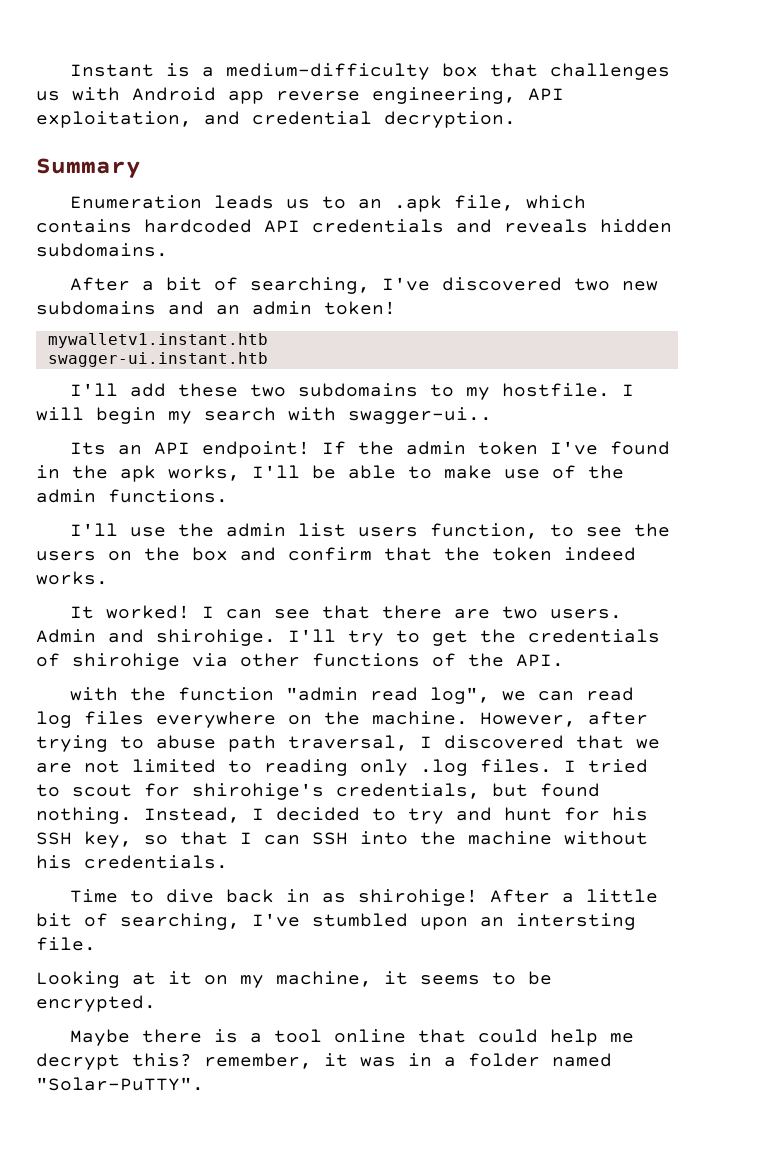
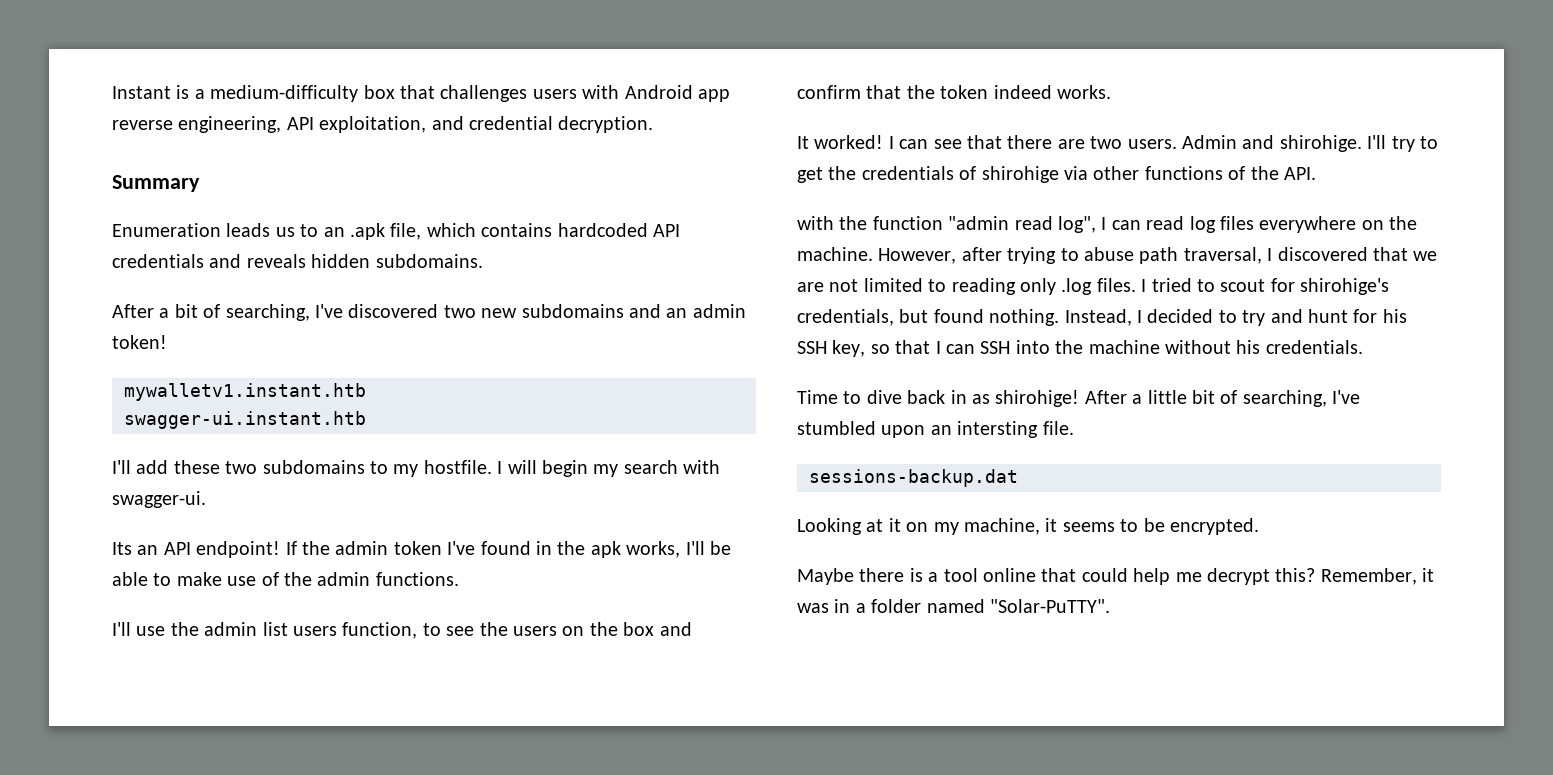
- Instant is a medium-difficulty box that challenges us with Android app reverse engineering, API exploitation, and credential decryption.
+ Instant is a medium-difficulty box that challenges users with Android app reverse engineering, API exploitation, and credential decryption.
- I will begin my search with swagger-ui..
+ I will begin my search with swagger-ui.
- with the function "admin read log", we can read log files everywhere on the machine.
+ with the function "admin read log", I can read log files everywhere on the machine.
+ sessions-backup.dat
- Maybe there is a tool online that could help me decrypt this? remember, it was in a folder named "Solar-PuTTY".
+ Maybe there is a tool online that could help me decrypt this? Remember, it was in a folder named "Solar-PuTTY".

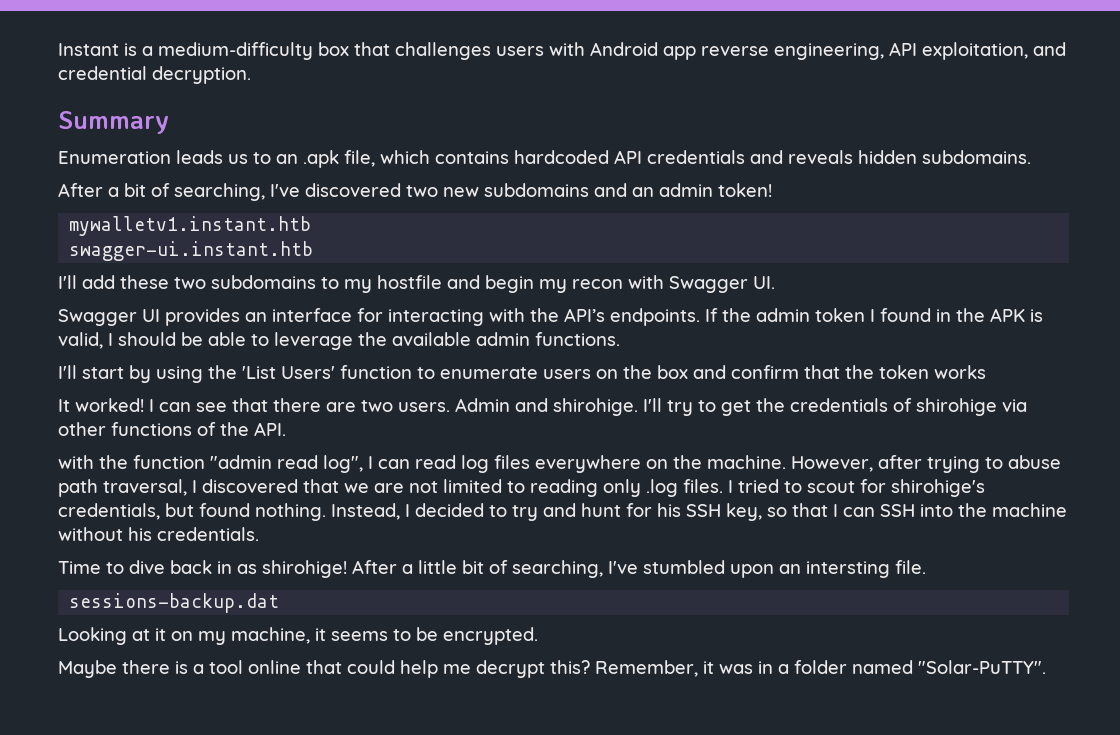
- I'll add these two subdomains to my hostfile. I will begin my search with swagger-ui.
- Its an API endpoint!
+ I'll add these two subdomains to my hostfile and begin my recon with Swagger UI.
+ Swagger UI provides an interface for interacting with the API’s endpoints.
- If the admin token I've found in the apk works, I'll be able to make use of the admin functions.
- I'll use the admin list users function, to see the users on the box and confirm that the token indeed works.
+ If the admin token I found in the APK is valid, I should be able to leverage the available admin functions.
+ I'll start by using the 'List Users' function to enumerate users on the box and confirm that the token works

